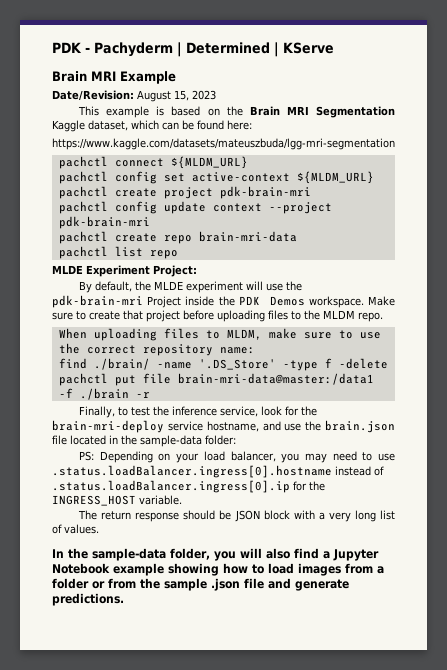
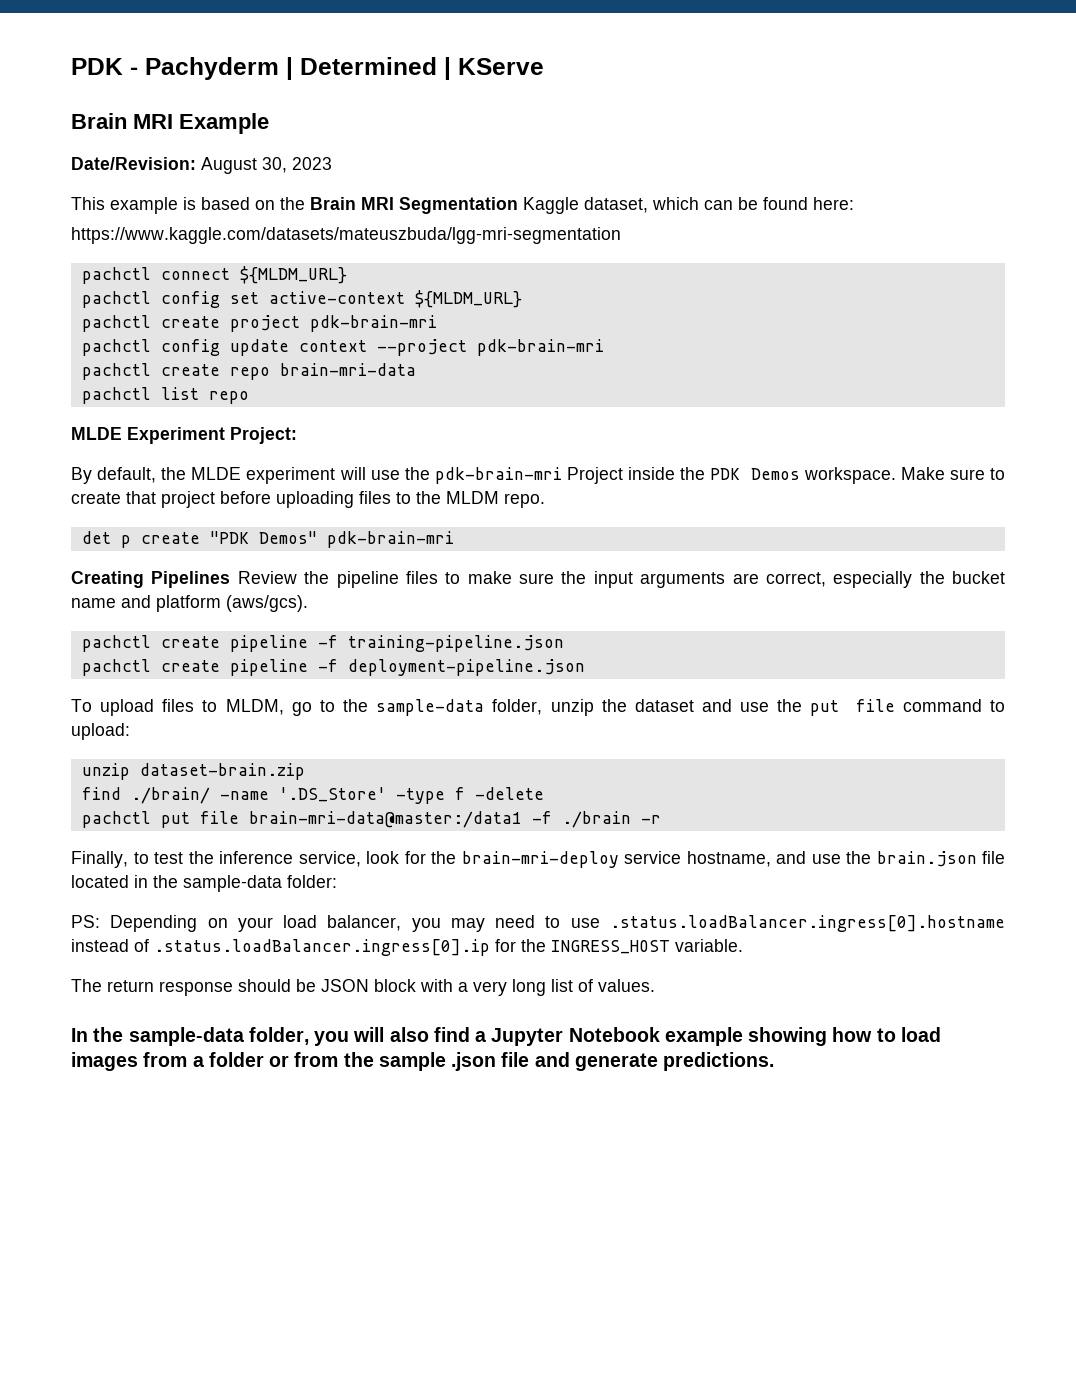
- Date/Revision: August 15, 2023
+ Date/Revision: August 30, 2023
- When uploading files to MLDM, make sure to use the correct repository name:
+ det p create "PDK Demos" pdk-brain-mri
+ Creating Pipelines Review the pipeline files to make sure the input arguments are correct, especially the bucket name and platform (aws/gcs).
+ pachctl create pipeline -f training-pipeline.json
+ pachctl create pipeline -f deployment-pipeline.json
+ To upload files to MLDM, go to the sample-data folder, unzip the dataset and use the put file command to upload:
+ unzip dataset-brain.zip

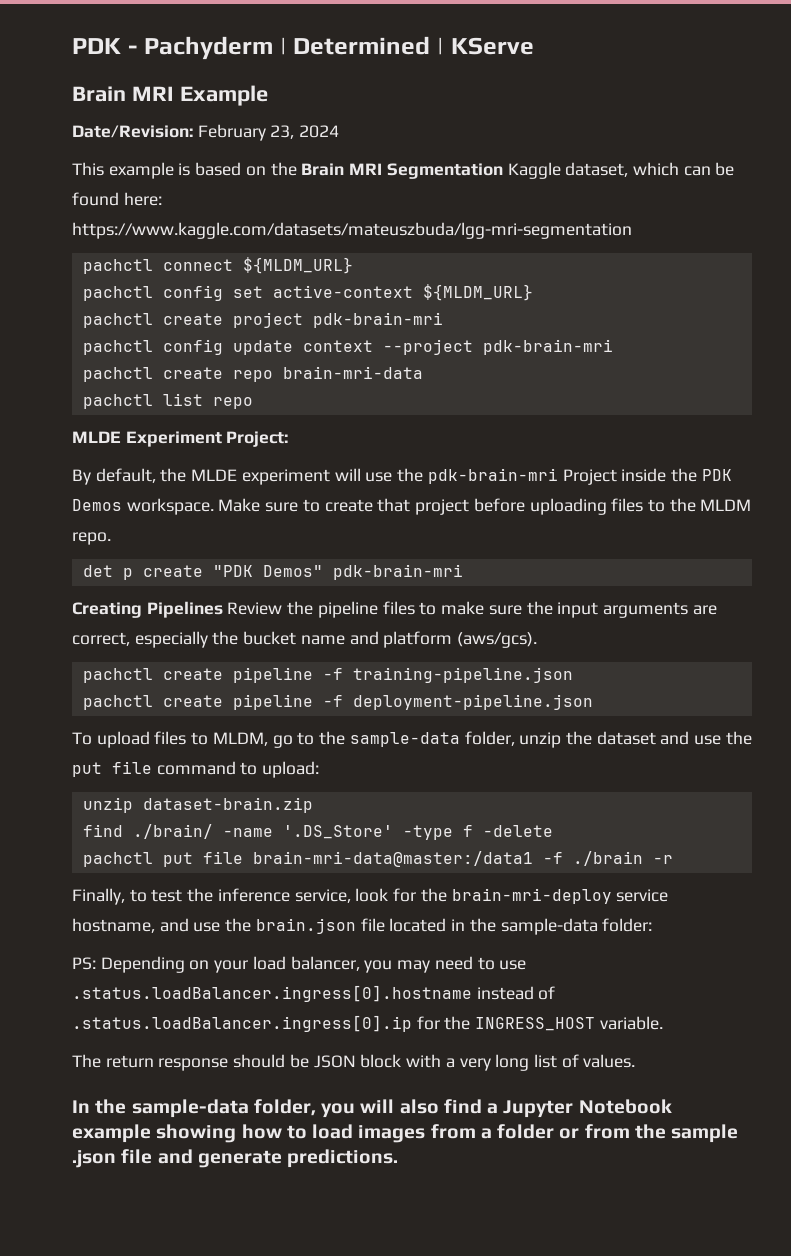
- Date/Revision: August 30, 2023
+ Date/Revision: February 23, 2024

